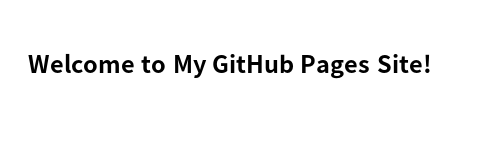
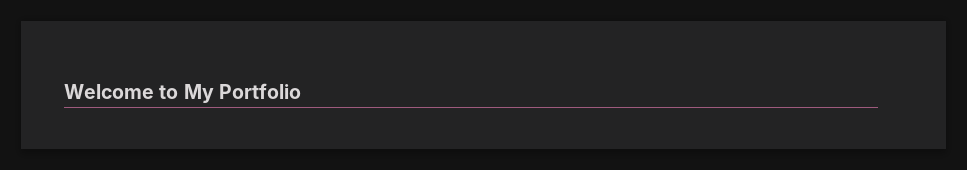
- Welcome to My GitHub Pages Site!
+ Welcome to My Portfolio

